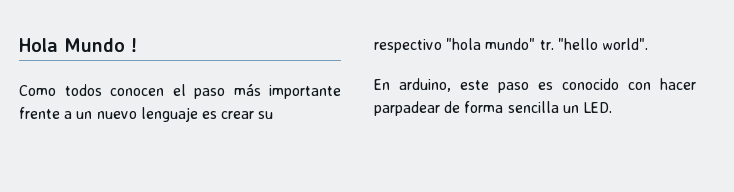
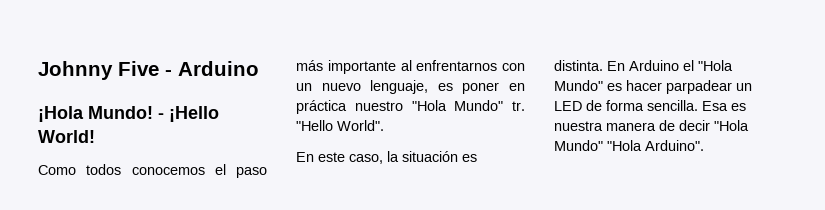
- Hola Mundo !
+ Johnny Five - Arduino
+ ¡Hola Mundo! - ¡Hello World!
- Como todos conocen el paso más importante frente a un nuevo lenguaje es crear su respectivo "hola mundo" tr. "hello world".
- En arduino, este paso es conocido con hacer parpadear de forma sencilla un LED.
+ Como todos conocemos el paso más importante al enfrentarnos con un nuevo lenguaje, es poner en práctica nuestro "Hola Mundo" tr. "Hello World".
+ En este caso, la situación es distinta. En Arduino el "Hola Mundo" es hacer parpadear un LED de forma sencilla. Esa es nuestra manera de decir "Hola Mundo" "Hola Arduino".

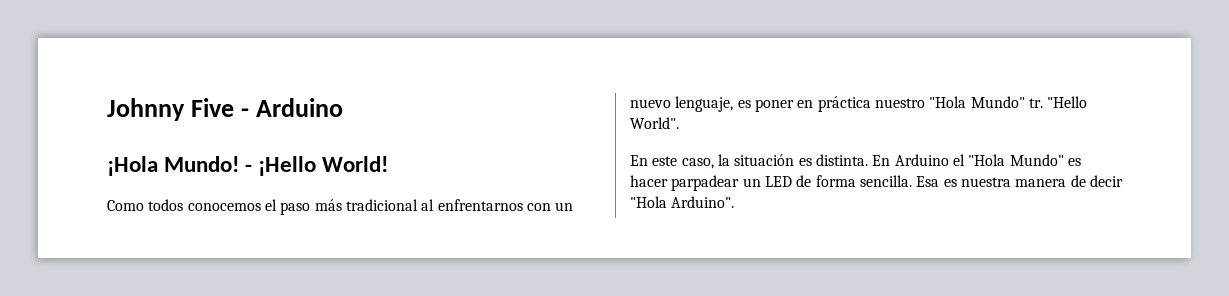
- Como todos conocemos el paso más importante al enfrentarnos con un nuevo lenguaje, es poner en práctica nuestro "Hola Mundo" tr.
+ Como todos conocemos el paso más tradicional al enfrentarnos con un nuevo lenguaje, es poner en práctica nuestro "Hola Mundo" tr.
- Esa es nuestra manera de decir "Hola Mundo" "Hola Arduino".
+ Esa es nuestra manera de decir "Hola Arduino".

